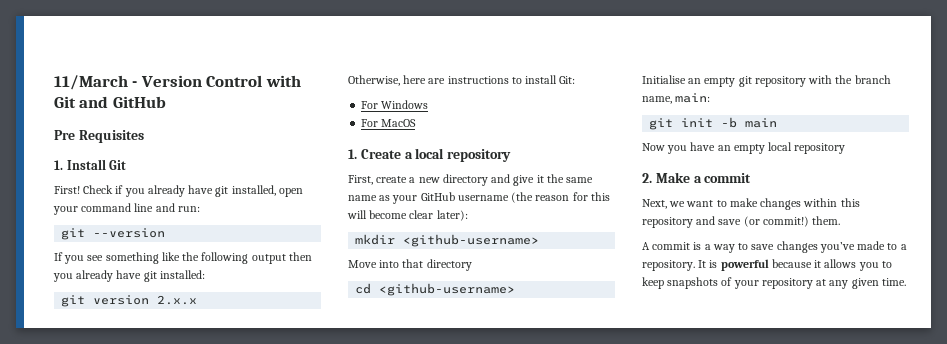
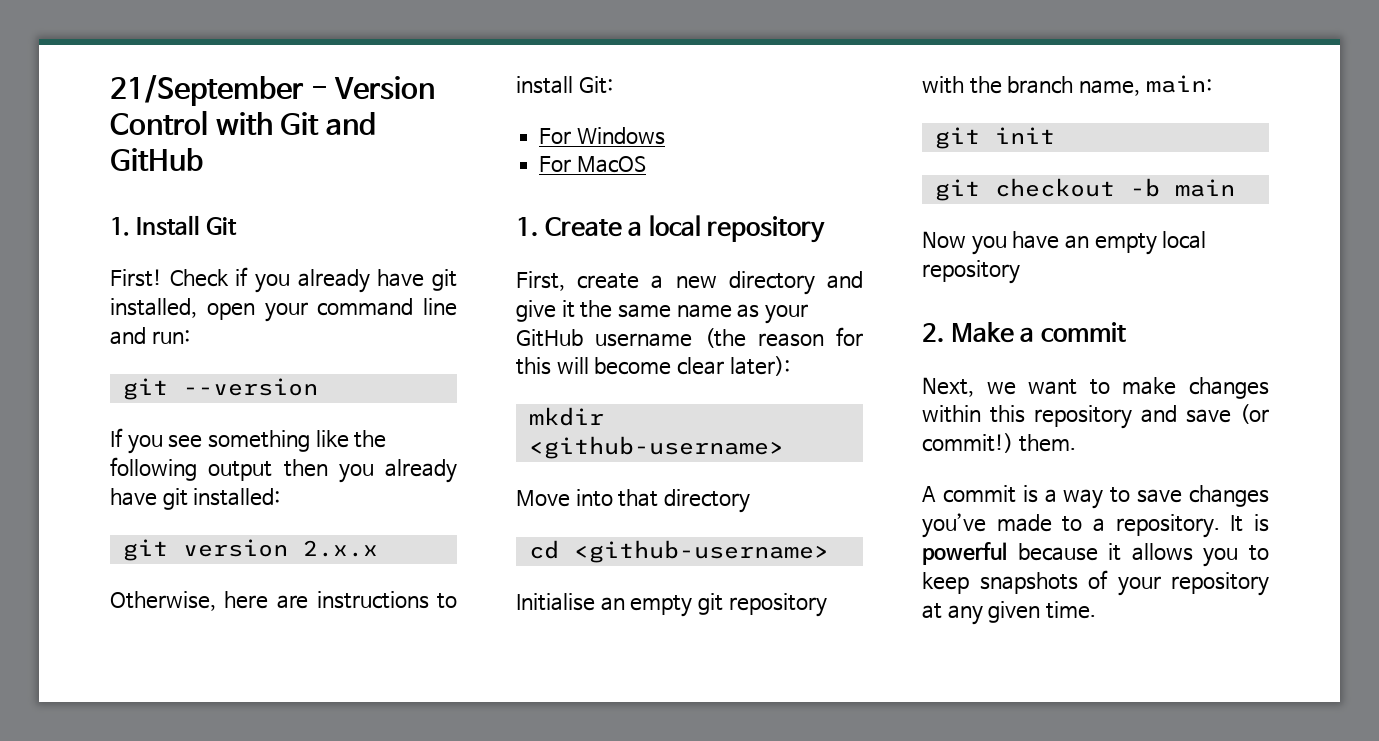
- 11/March - Version Control with Git and GitHub
+ 21/September - Version Control with Git and GitHub
- Pre Requisites
- git init -b main
+ git init
+ git checkout -b main

